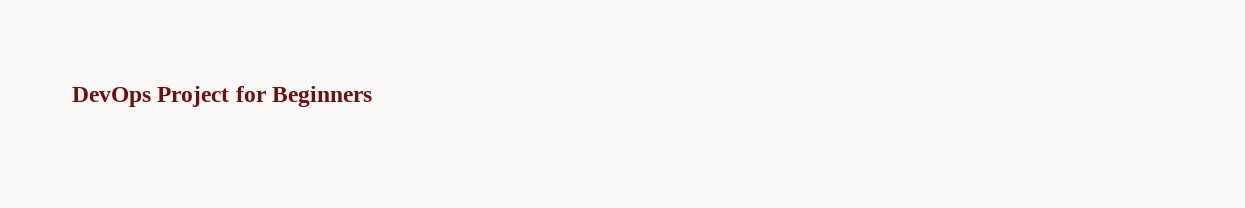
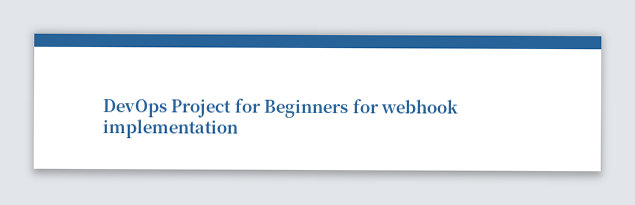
- DevOps Project for Beginners
+ DevOps Project for Beginners for webhook implementation

